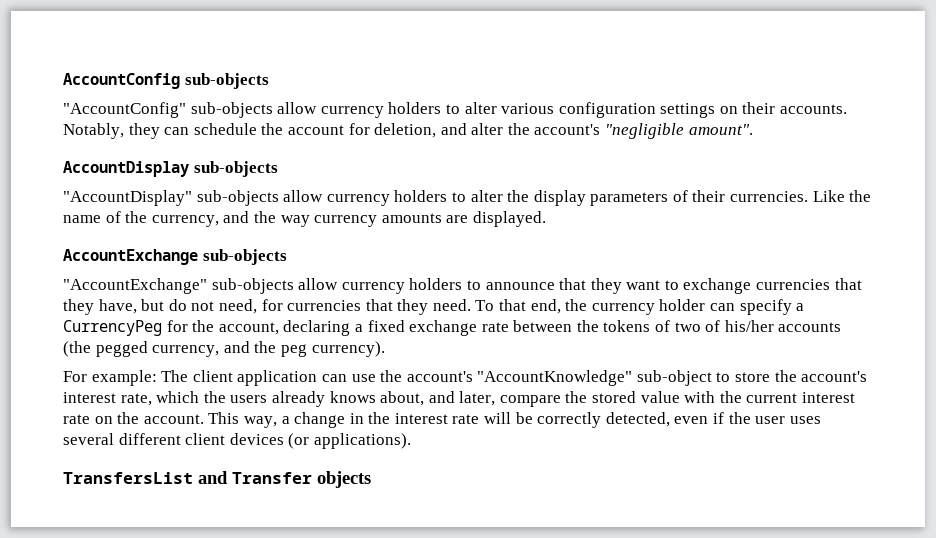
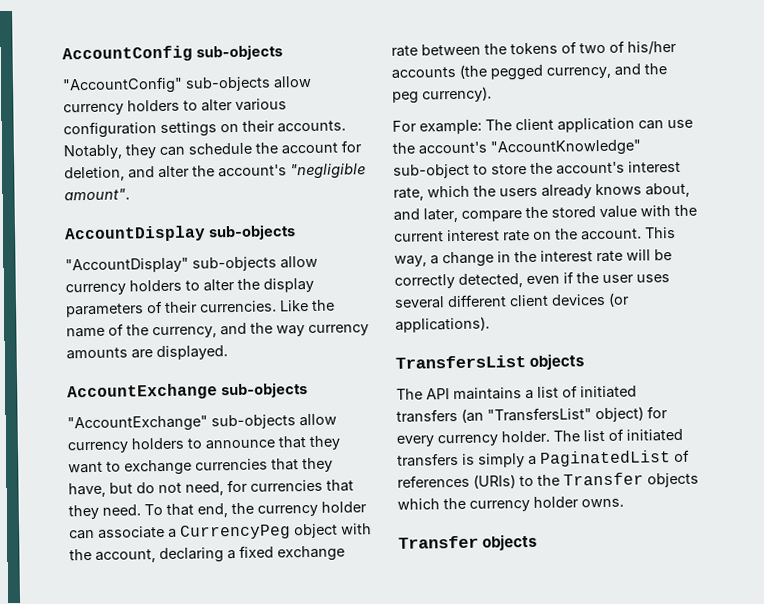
- To that end, the currency holder can specify a CurrencyPeg for the account, declaring a fixed exchange rate between the tokens of two of his/her accounts (the pegged currency, and the peg currency).
+ To that end, the currency holder can associate a CurrencyPeg object with the account, declaring a fixed exchange rate between the tokens of two of his/her accounts (the pegged currency, and the peg currency).
- TransfersList and Transfer objects
+ TransfersList objects
+ The API maintains a list of initiated transfers (an "TransfersList" object) for every currency holder. The list of initiated transfers is simply a PaginatedList of references (URIs) to the Transfer objects which the currency holder owns.
+ Transfer objects

